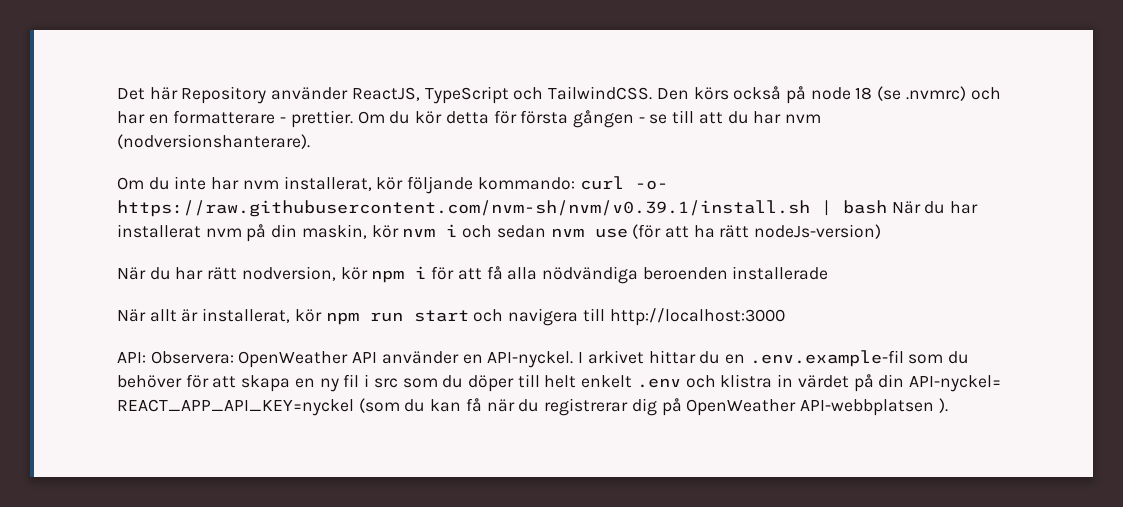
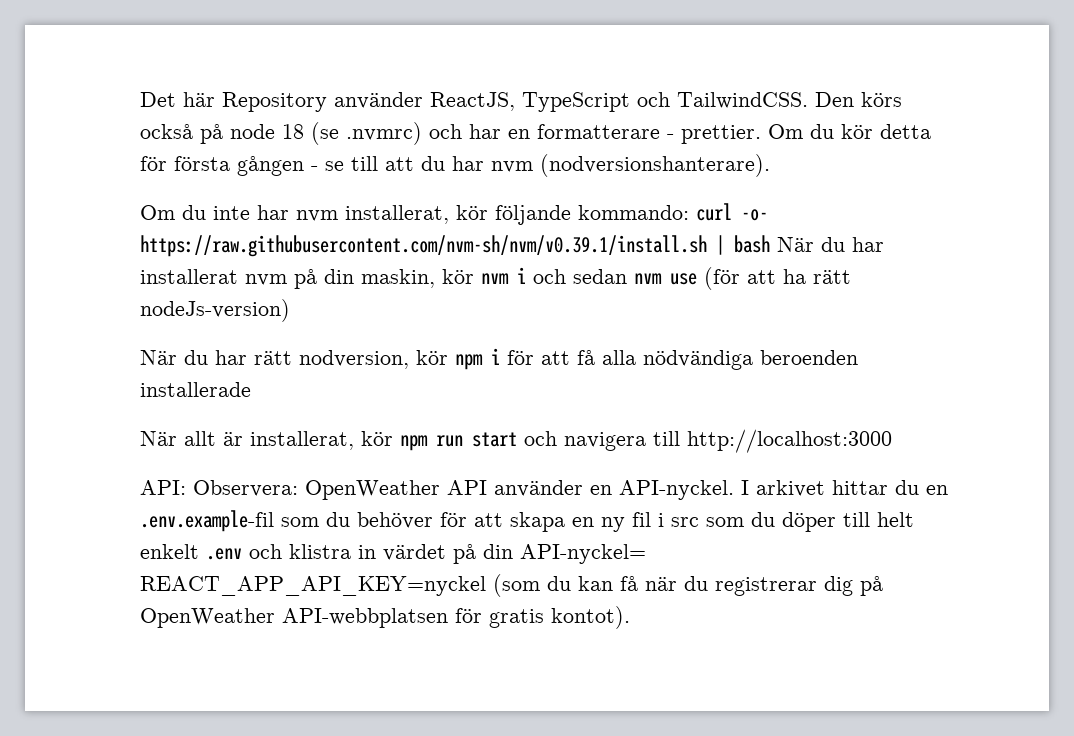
- I arkivet hittar du en .env.example-fil som du behöver för att skapa en ny fil i src som du döper till helt enkelt .env och klistra in värdet på din API-nyckel= REACT_APP_API_KEY=nyckel (som du kan få när du registrerar dig på OpenWeather API-webbplatsen ).
+ I arkivet hittar du en .env.example-fil som du behöver för att skapa en ny fil i src som du döper till helt enkelt .env och klistra in värdet på din API-nyckel= REACT_APP_API_KEY=nyckel (som du kan få när du registrerar dig på OpenWeather API-webbplatsen för gratis kontot).

